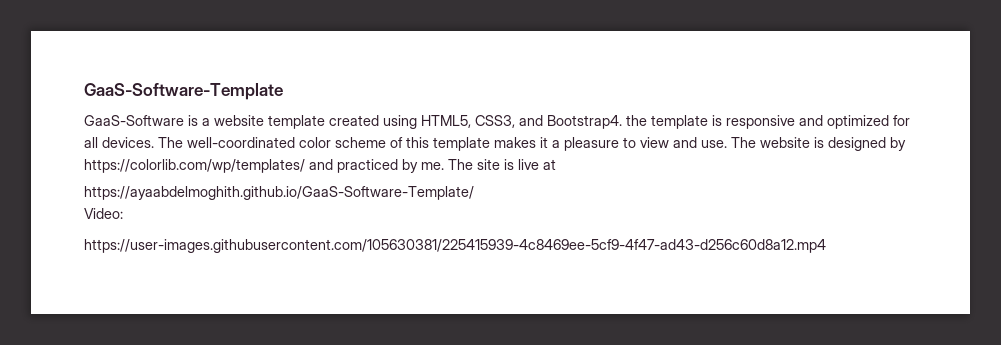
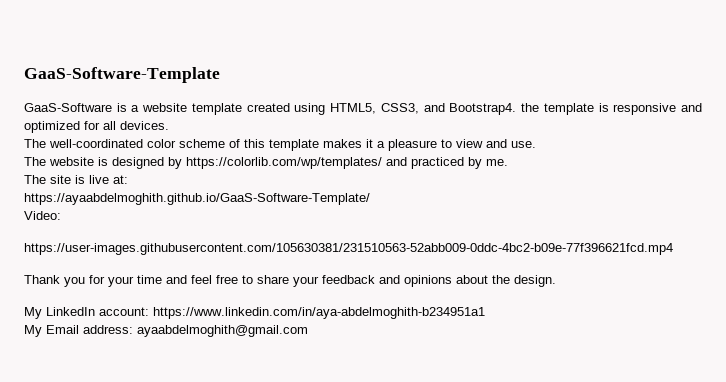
- GaaS-Software is a website template created using HTML5, CSS3, and Bootstrap4. the template is responsive and optimized for all devices. The well-coordinated color scheme of this template makes it a pleasure to view and use. The website is designed by https://colorlib.com/wp/templates/ and practiced by me. The site is live at
+ GaaS-Software is a website template created using HTML5, CSS3, and Bootstrap4. the template is responsive and optimized for all devices.
+ The well-coordinated color scheme of this template makes it a pleasure to view and use.
+ The website is designed by https://colorlib.com/wp/templates/ and practiced by me.
+ The site is live at:
- https://user-images.githubusercontent.com/105630381/225415939-4c8469ee-5cf9-4f47-ad43-d256c60d8a12.mp4
+ https://user-images.githubusercontent.com/105630381/231510563-52abb009-0ddc-4bc2-b09e-77f396621fcd.mp4
+ Thank you for your time and feel free to share your feedback and opinions about the design.
+ My LinkedIn account: https://www.linkedin.com/in/aya-abdelmoghith-b234951a1
+ My Email address: ayaabdelmoghith@gmail.com

